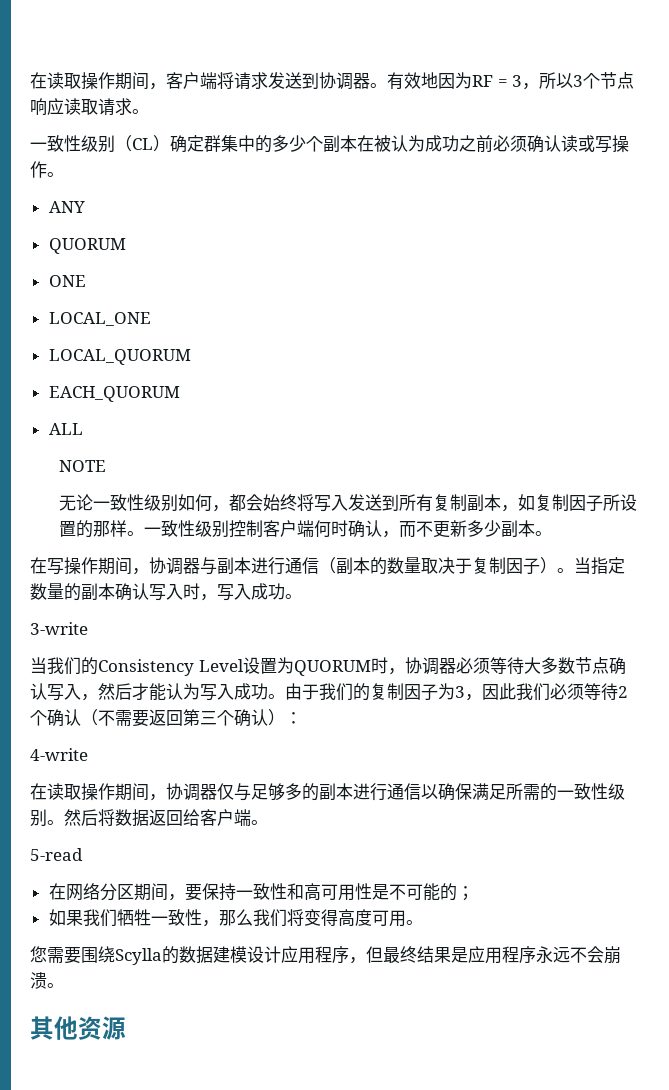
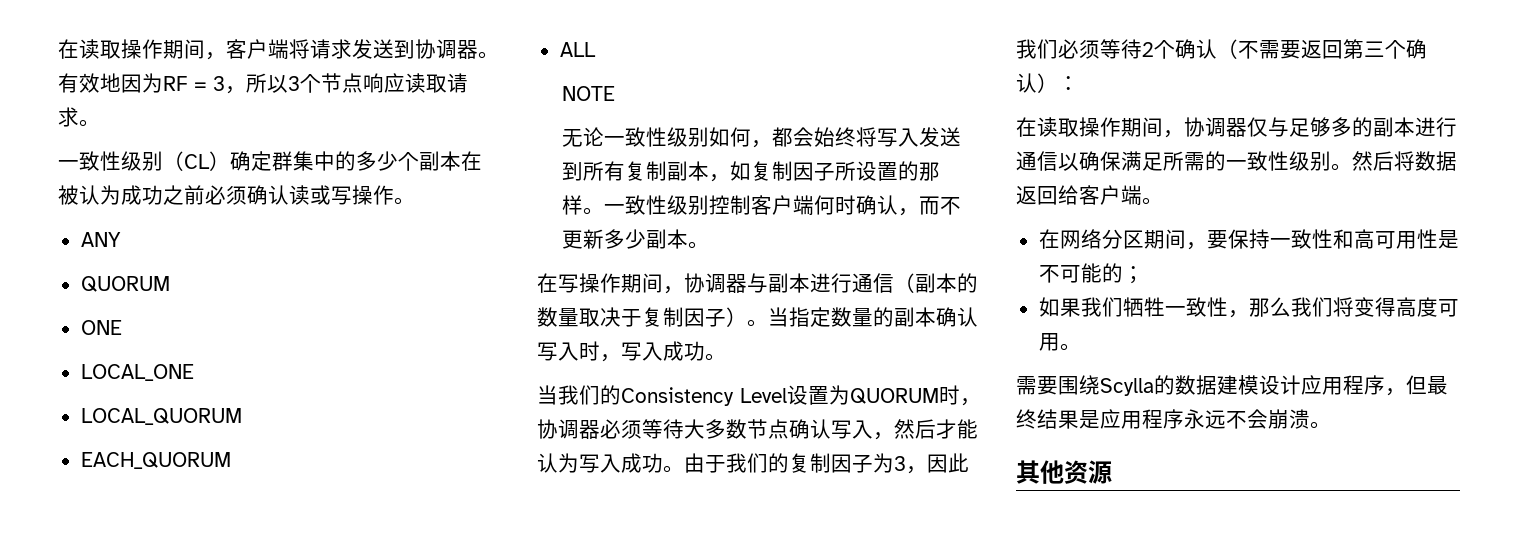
- 3-write
- 4-write
- 5-read
- 您需要围绕Scylla的数据建模设计应用程序，但最终结果是应用程序永远不会崩溃。
+ 需要围绕Scylla的数据建模设计应用程序，但最终结果是应用程序永远不会崩溃。

